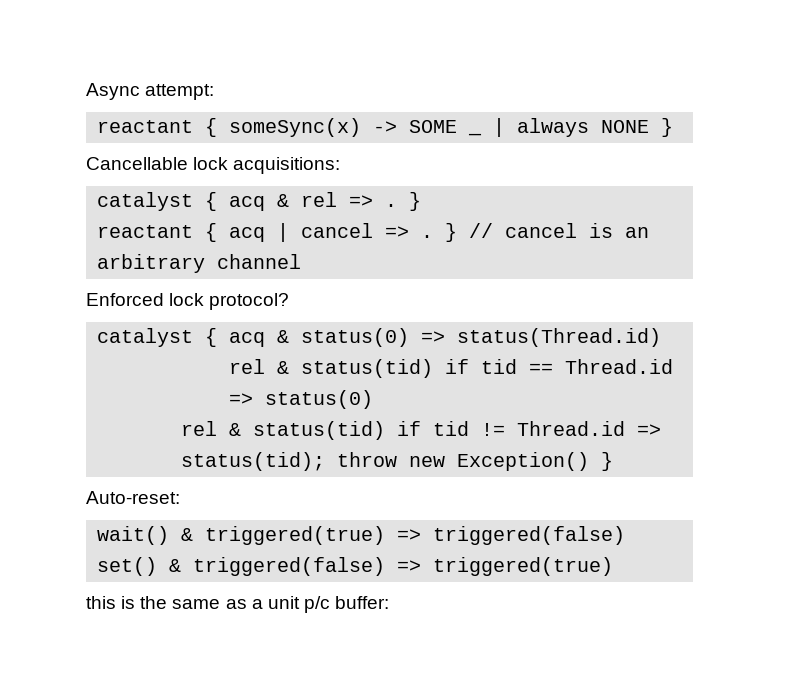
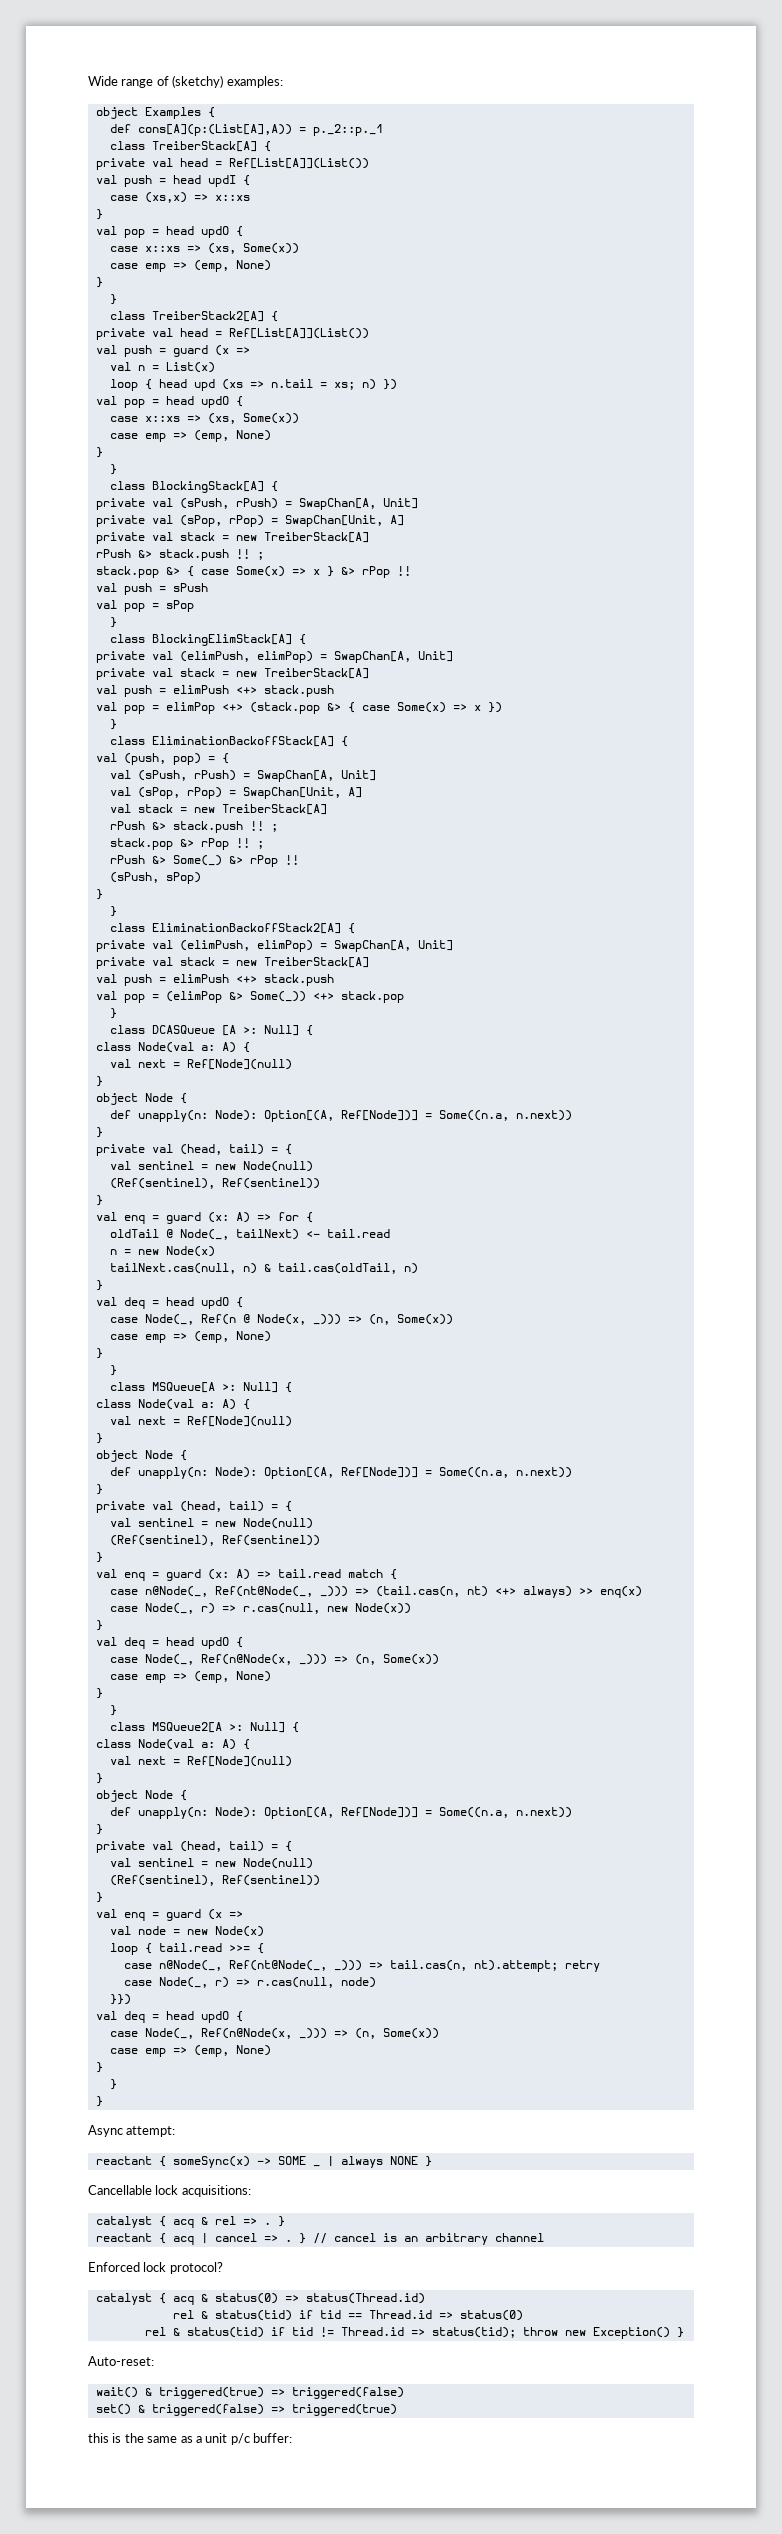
+ Wide range of (sketchy) examples:
+ object Examples {
+ def cons[A](p:(List[A],A)) = p._2::p._1
+ class TreiberStack[A] {
+ private val head = Ref[List[A]](List())
+ val push = head updI {
+ case (xs,x) => x::xs
+ }
+ val pop = head updO {
+ case x::xs => (xs, Some(x))
+ case emp => (emp, None)
+ }
+ }
+ class TreiberStack2[A] {
+ private val head = Ref[List[A]](List())
+ val push = guard (x =>
+ val n = List(x)
+ loop { head upd (xs => n.tail = xs; n) })
+ val pop = head updO {
+ case x::xs => (xs, Some(x))
+ case emp => (emp, None)
+ }
+ }
+ class BlockingStack[A] {
+ private val (sPush, rPush) = SwapChan[A, Unit]
+ private val (sPop, rPop) = SwapChan[Unit, A]
+ private val stack = new TreiberStack[A]
+ rPush &> stack.push !! ;
+ stack.pop &> { case Some(x) => x } &> rPop !!
+ val push = sPush
+ val pop = sPop
+ }
+ class BlockingElimStack[A] {
+ private val (elimPush, elimPop) = SwapChan[A, Unit]
+ private val stack = new TreiberStack[A]
+ val push = elimPush <+> stack.push
+ val pop = elimPop <+> (stack.pop &> { case Some(x) => x })
+ }
+ class EliminationBackoffStack[A] {
+ val (push, pop) = {
+ val (sPush, rPush) = SwapChan[A, Unit]
+ val (sPop, rPop) = SwapChan[Unit, A]
+ val stack = new TreiberStack[A]
+ rPush &> stack.push !! ;
+ stack.pop &> rPop !! ;
+ rPush &> Some(_) &> rPop !!
+ (sPush, sPop)
+ }
+ }
+ class EliminationBackoffStack2[A] {
+ private val (elimPush, elimPop) = SwapChan[A, Unit]
+ private val stack = new TreiberStack[A]
+ val push = elimPush <+> stack.push
+ val pop = (elimPop &> Some(_)) <+> stack.pop
+ }
+ class DCASQueue [A >: Null] {
+ class Node(val a: A) {
+ val next = Ref[Node](null)
+ }
+ object Node {
+ def unapply(n: Node): Option[(A, Ref[Node])] = Some((n.a, n.next))
+ }
+ private val (head, tail) = {
+ val sentinel = new Node(null)
+ (Ref(sentinel), Ref(sentinel))
+ }
+ val enq = guard (x: A) => for {
+ oldTail @ Node(_, tailNext) <- tail.read
+ n = new Node(x)
+ tailNext.cas(null, n) & tail.cas(oldTail, n)
+ }
+ val deq = head updO {
+ case Node(_, Ref(n @ Node(x, _))) => (n, Some(x))
+ case emp => (emp, None)
+ }
+ }
+ class MSQueue[A >: Null] {
+ class Node(val a: A) {
+ val next = Ref[Node](null)
+ }
+ object Node {
+ def unapply(n: Node): Option[(A, Ref[Node])] = Some((n.a, n.next))
+ }
+ private val (head, tail) = {
+ val sentinel = new Node(null)
+ (Ref(sentinel), Ref(sentinel))
+ }
+ val enq = guard (x: A) => tail.read match {
+ case n@Node(_, Ref(nt@Node(_, _))) => (tail.cas(n, nt) <+> always) >> enq(x)
+ case Node(_, r) => r.cas(null, new Node(x))
+ }
+ val deq = head updO {
+ case Node(_, Ref(n@Node(x, _))) => (n, Some(x))
+ case emp => (emp, None)
+ }
+ }
+ class MSQueue2[A >: Null] {
+ class Node(val a: A) {
+ val next = Ref[Node](null)
+ }
+ object Node {
+ def unapply(n: Node): Option[(A, Ref[Node])] = Some((n.a, n.next))
+ }
+ private val (head, tail) = {
+ val sentinel = new Node(null)
+ (Ref(sentinel), Ref(sentinel))
+ }
+ val enq = guard (x =>
+ val node = new Node(x)
+ loop { tail.read >>= {
+ case n@Node(_, Ref(nt@Node(_, _))) => tail.cas(n, nt).attempt; retry
+ case Node(_, r) => r.cas(null, node)
+ }})
+ val deq = head updO {
+ case Node(_, Ref(n@Node(x, _))) => (n, Some(x))
+ case emp => (emp, None)
+ }
+ }
+ }

